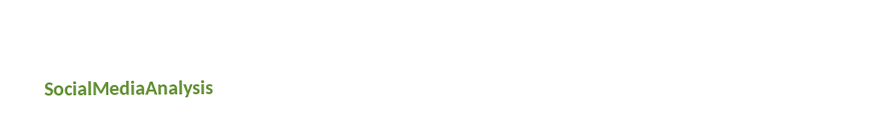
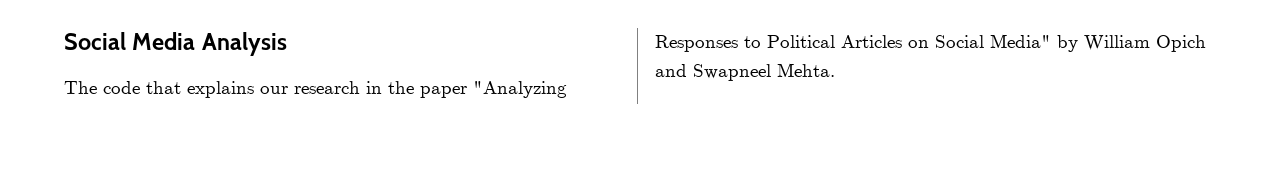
- SocialMediaAnalysis
+ Social Media Analysis
+ The code that explains our research in the paper "Analyzing Responses to Political Articles on Social Media" by William Opich and Swapneel Mehta.

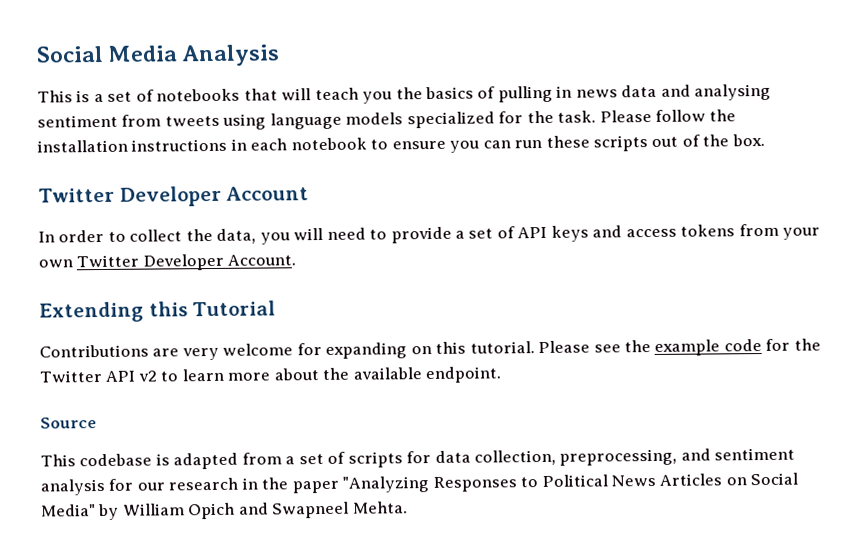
- The code that explains our research in the paper "Analyzing Responses to Political Articles on Social Media" by William Opich and Swapneel Mehta.
+ This is a set of notebooks that will teach you the basics of pulling in news data and analysing sentiment from tweets using language models specialized for the task. Please follow the installation instructions in each notebook to ensure you can run these scripts out of the box.
+ Twitter Developer Account
+ In order to collect the data, you will need to provide a set of API keys and access tokens from your own Twitter Developer Account.
+ Extending this Tutorial
+ Contributions are very welcome for expanding on this tutorial. Please see the example code for the Twitter API v2 to learn more about the available endpoint.
+ Source
+ This codebase is adapted from a set of scripts for data collection, preprocessing, and sentiment analysis for our research in the paper "Analyzing Responses to Political News Articles on Social Media" by William Opich and Swapneel Mehta.

